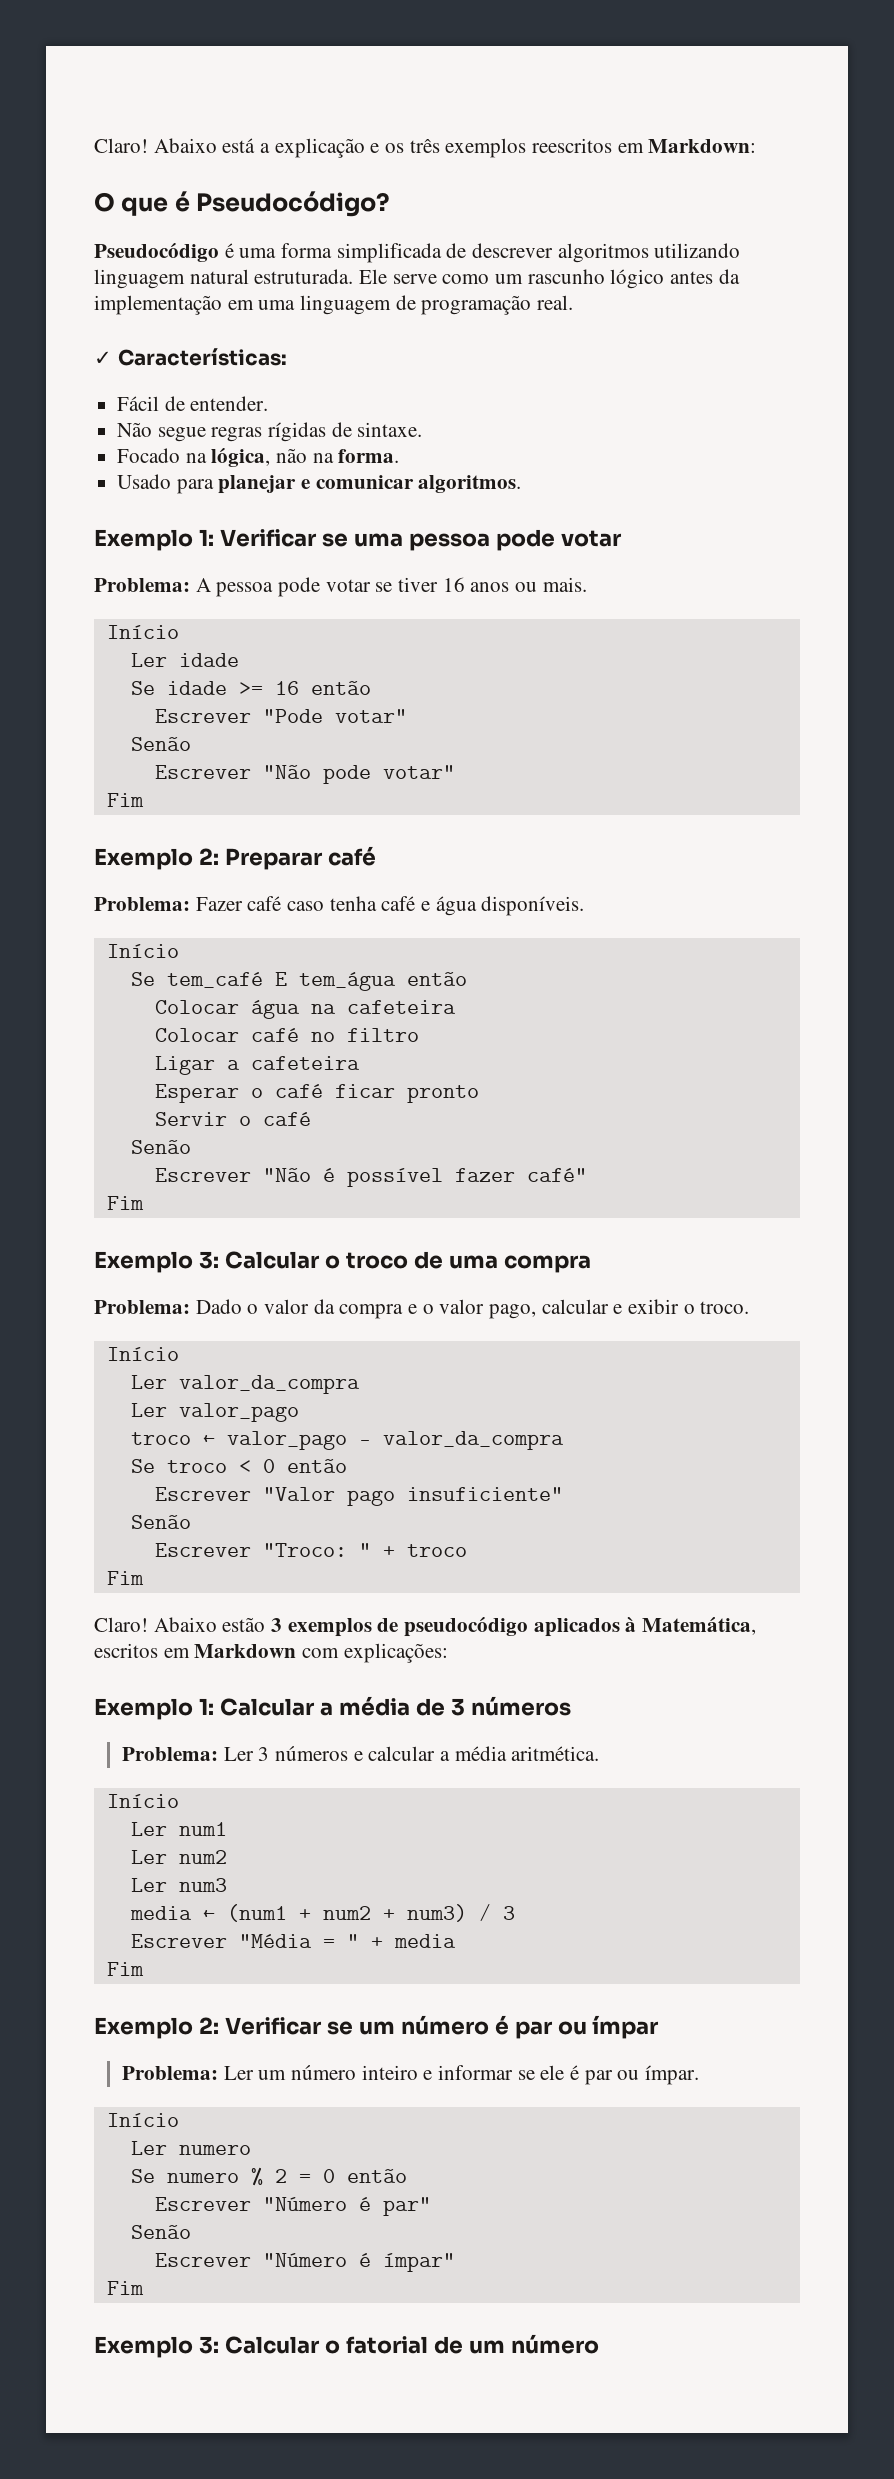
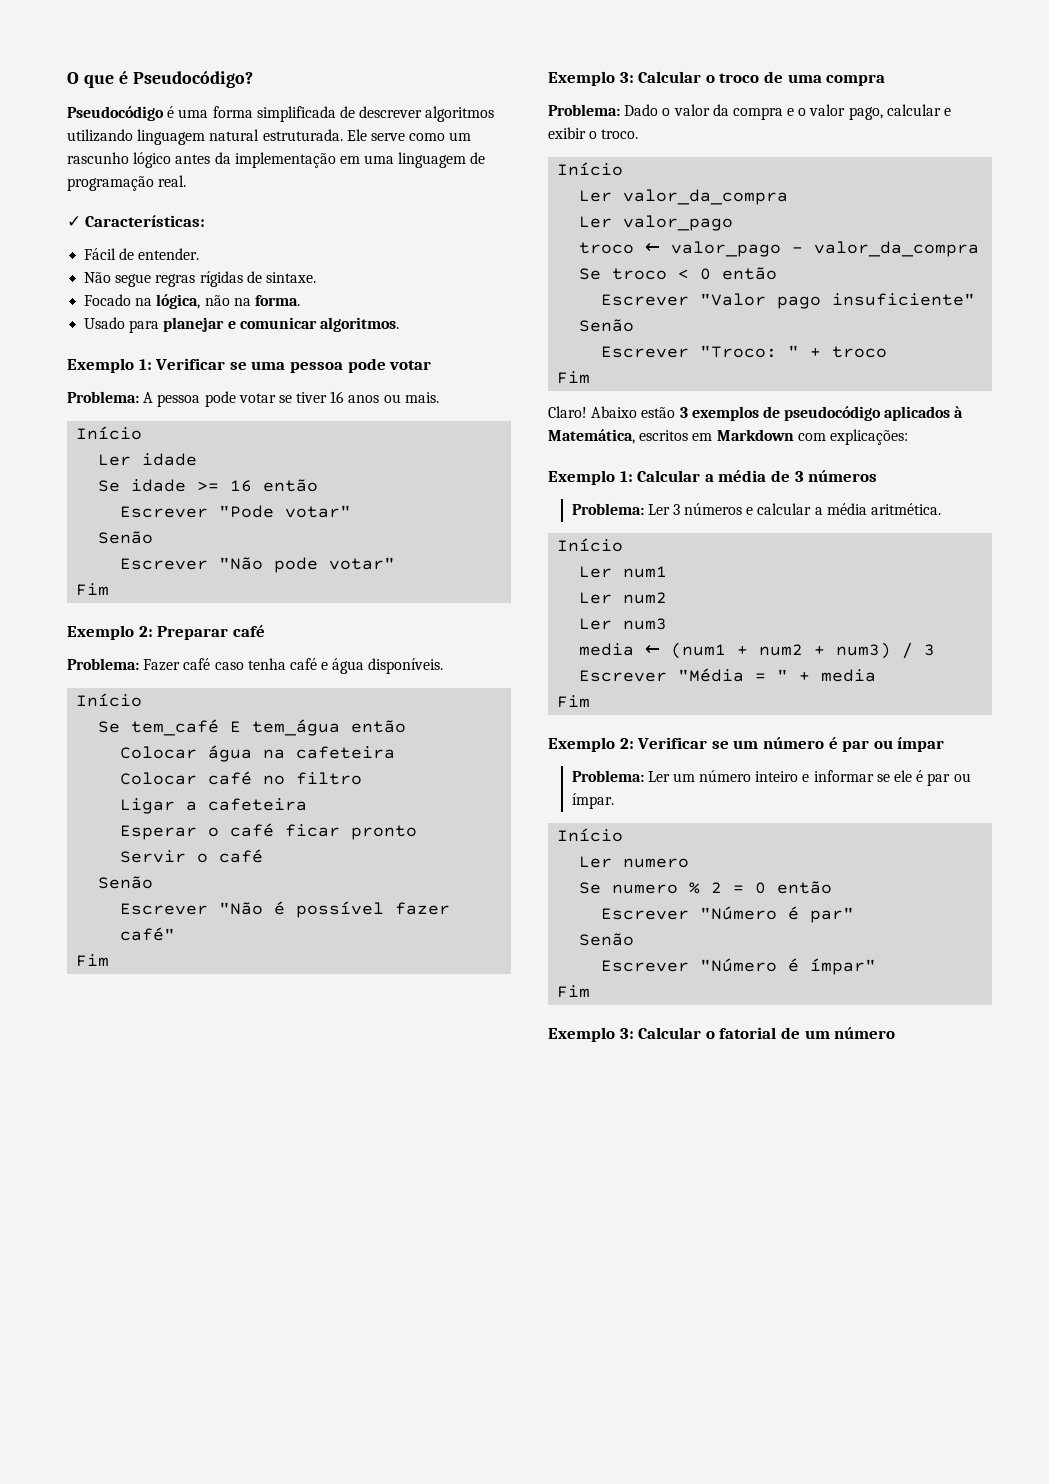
- Claro! Abaixo está a explicação e os três exemplos reescritos em Markdown:

